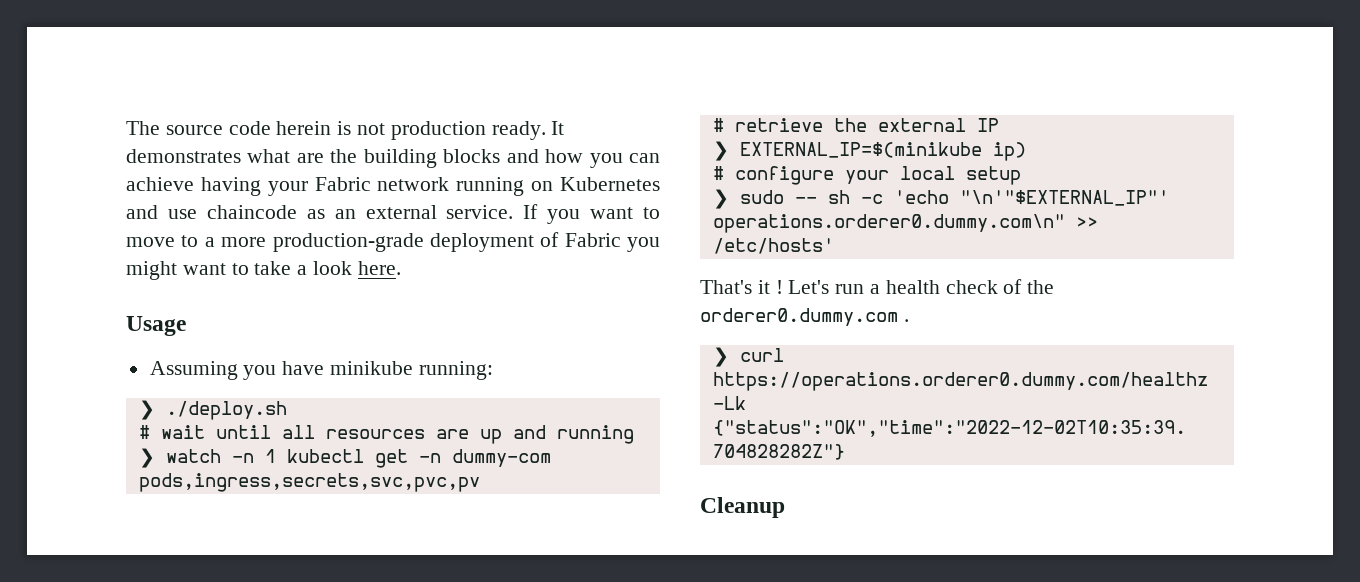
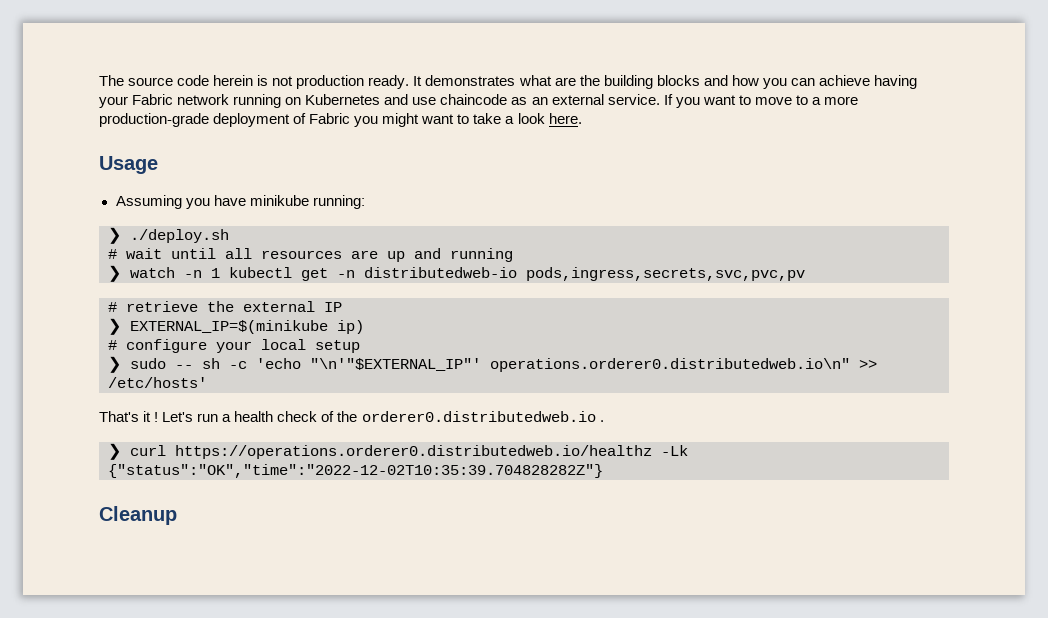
- ❯ watch -n 1 kubectl get -n dummy-com pods,ingress,secrets,svc,pvc,pv
+ ❯ watch -n 1 kubectl get -n distributedweb-io pods,ingress,secrets,svc,pvc,pv
- ❯ sudo -- sh -c 'echo "\n'"$EXTERNAL_IP"' operations.orderer0.dummy.com\n" >> /etc/hosts'
+ ❯ sudo -- sh -c 'echo "\n'"$EXTERNAL_IP"' operations.orderer0.distributedweb.io\n" >> /etc/hosts'
- Let's run a health check of the orderer0.dummy.com .
+ Let's run a health check of the orderer0.distributedweb.io .
- ❯ curl https://operations.orderer0.dummy.com/healthz -Lk
+ ❯ curl https://operations.orderer0.distributedweb.io/healthz -Lk

